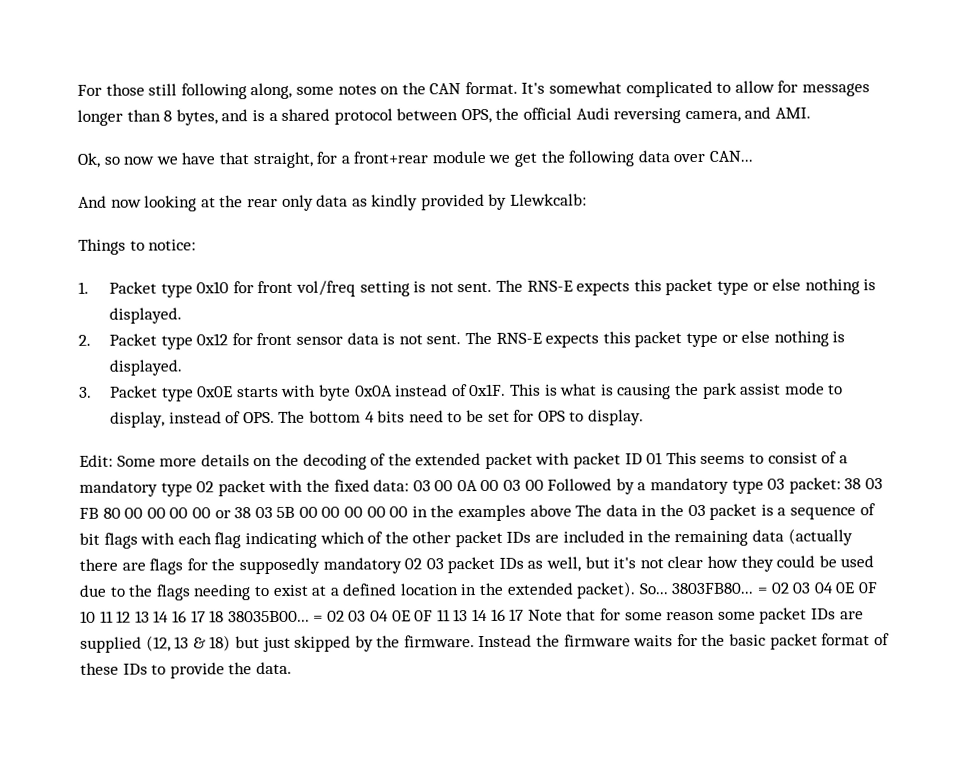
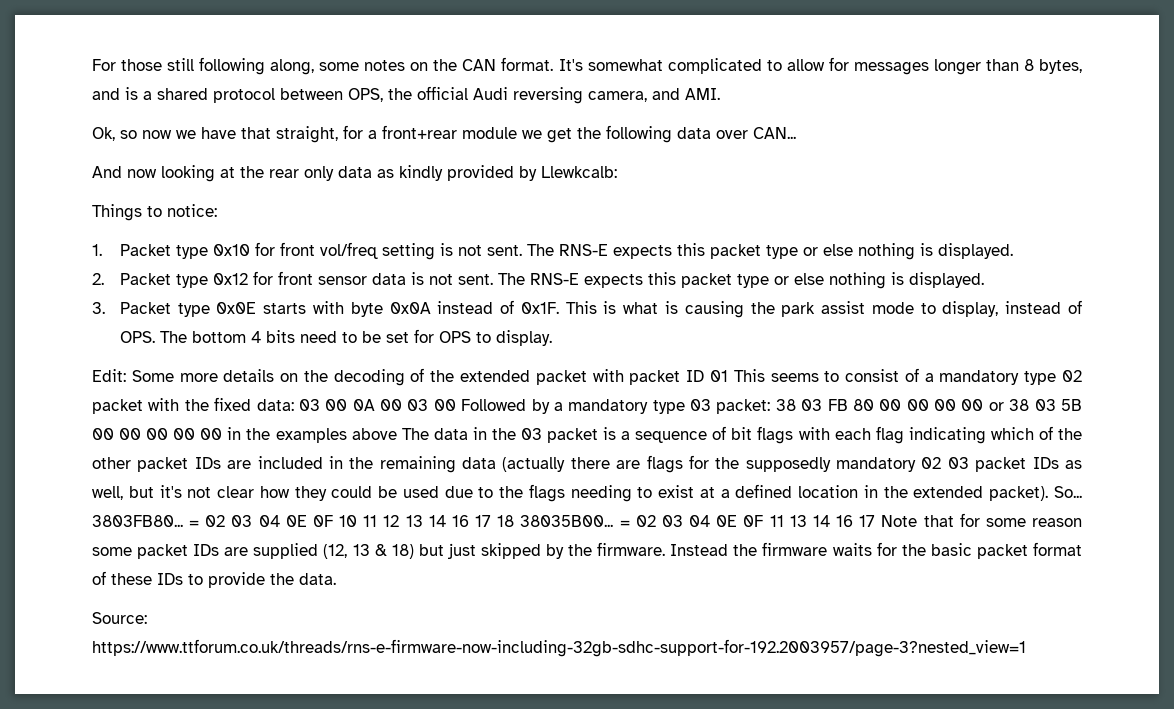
+ Source: https://www.ttforum.co.uk/threads/rns-e-firmware-now-including-32gb-sdhc-support-for-192.2003957/page-3?nested_view=1

